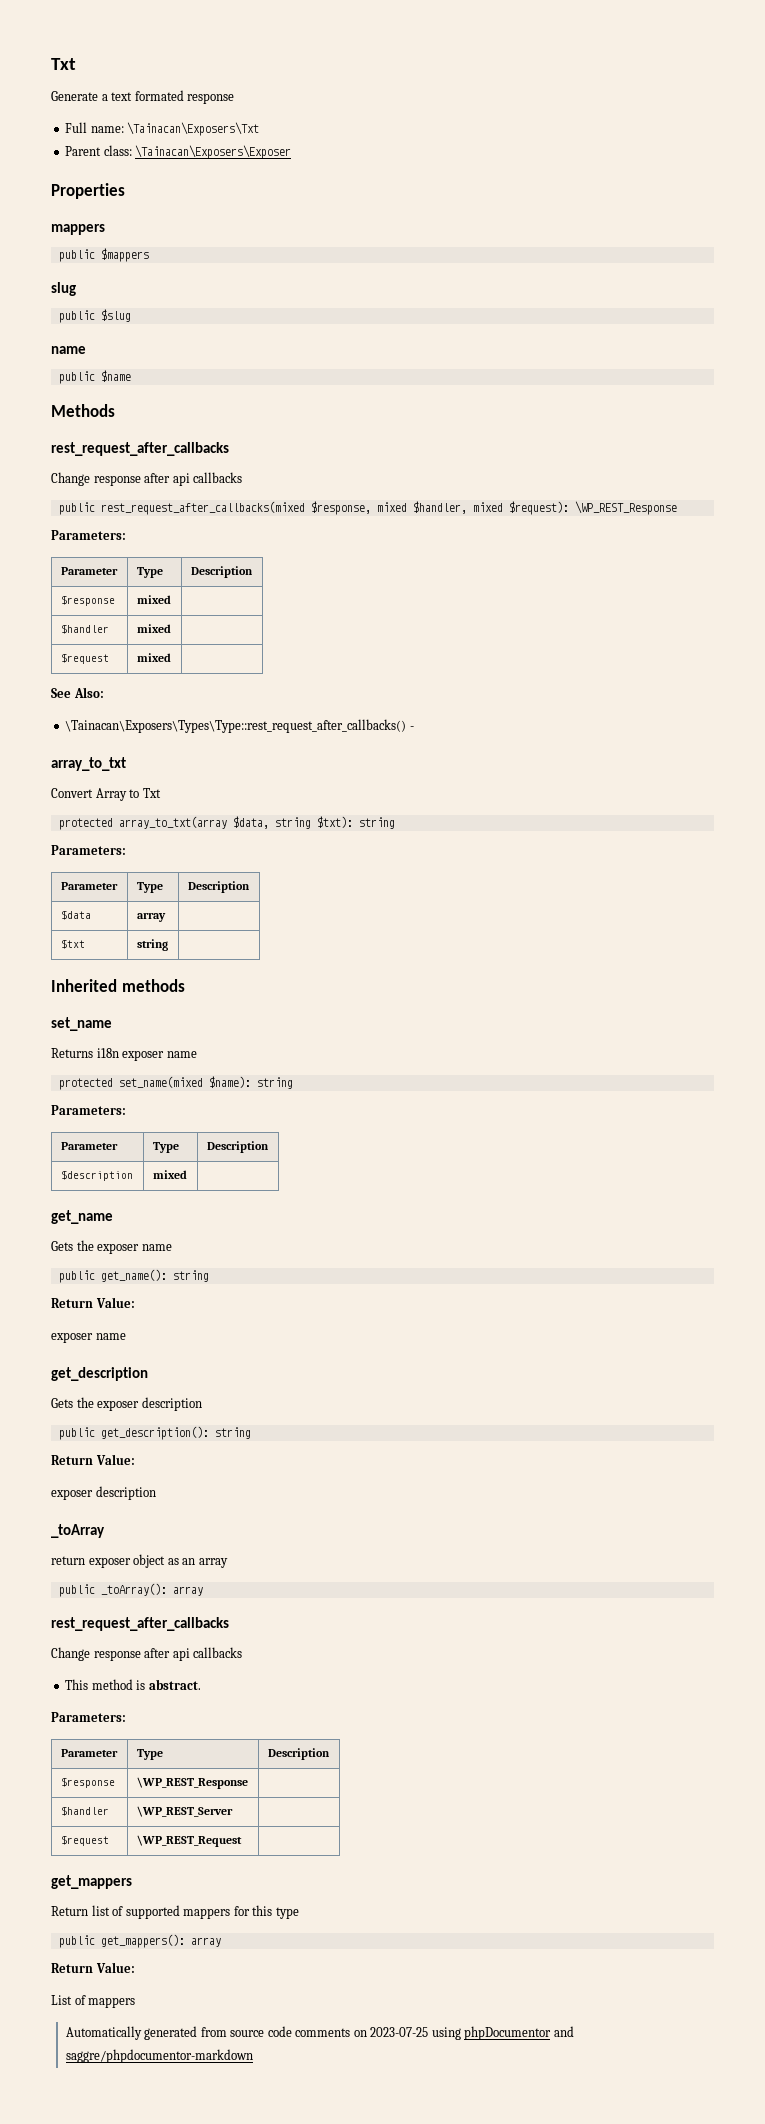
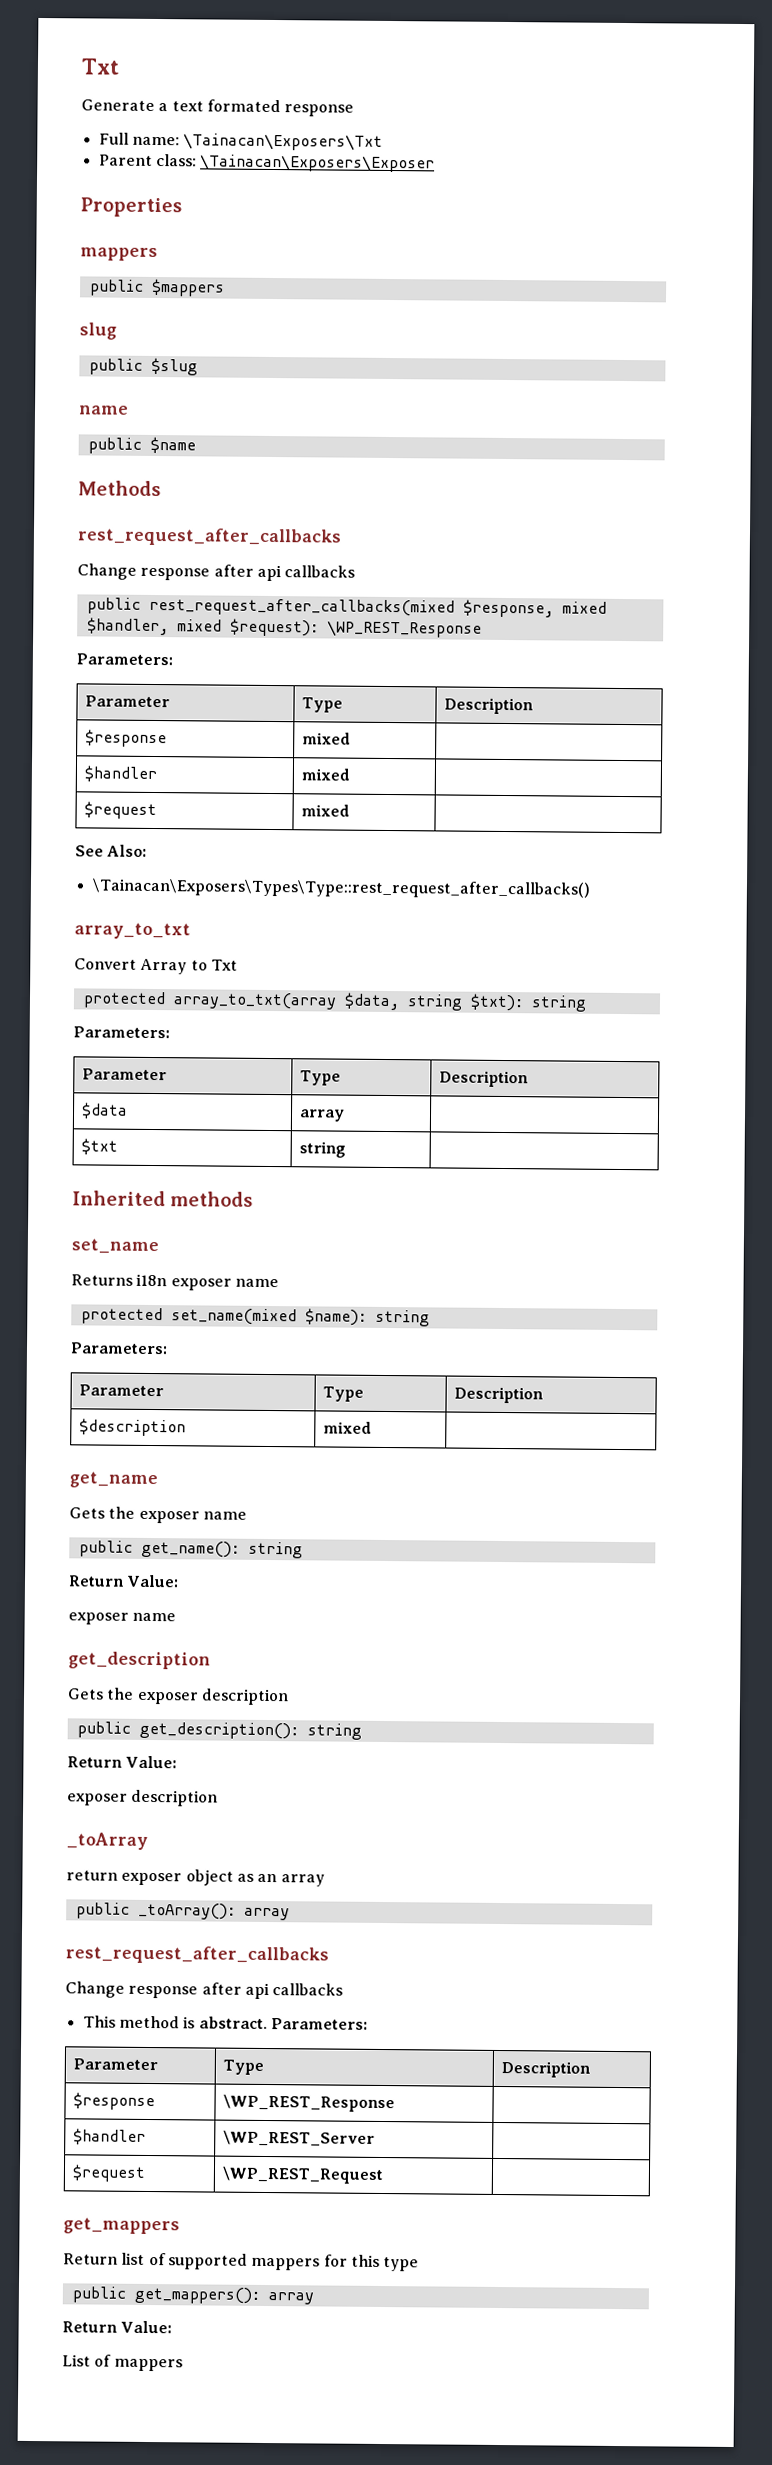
- \Tainacan\Exposers\Types\Type::rest_request_after_callbacks() -
+ \Tainacan\Exposers\Types\Type::rest_request_after_callbacks()
- This method is abstract.
- Parameters:
+ This method is abstract. Parameters:
- Automatically generated from source code comments on 2023-07-25 using phpDocumentor and saggre/phpdocumentor-markdown

